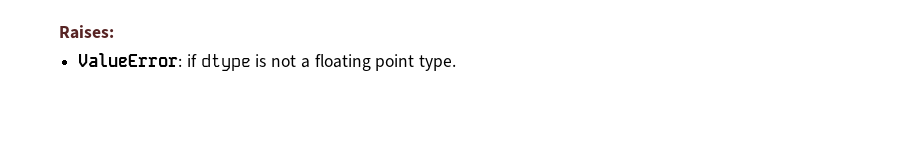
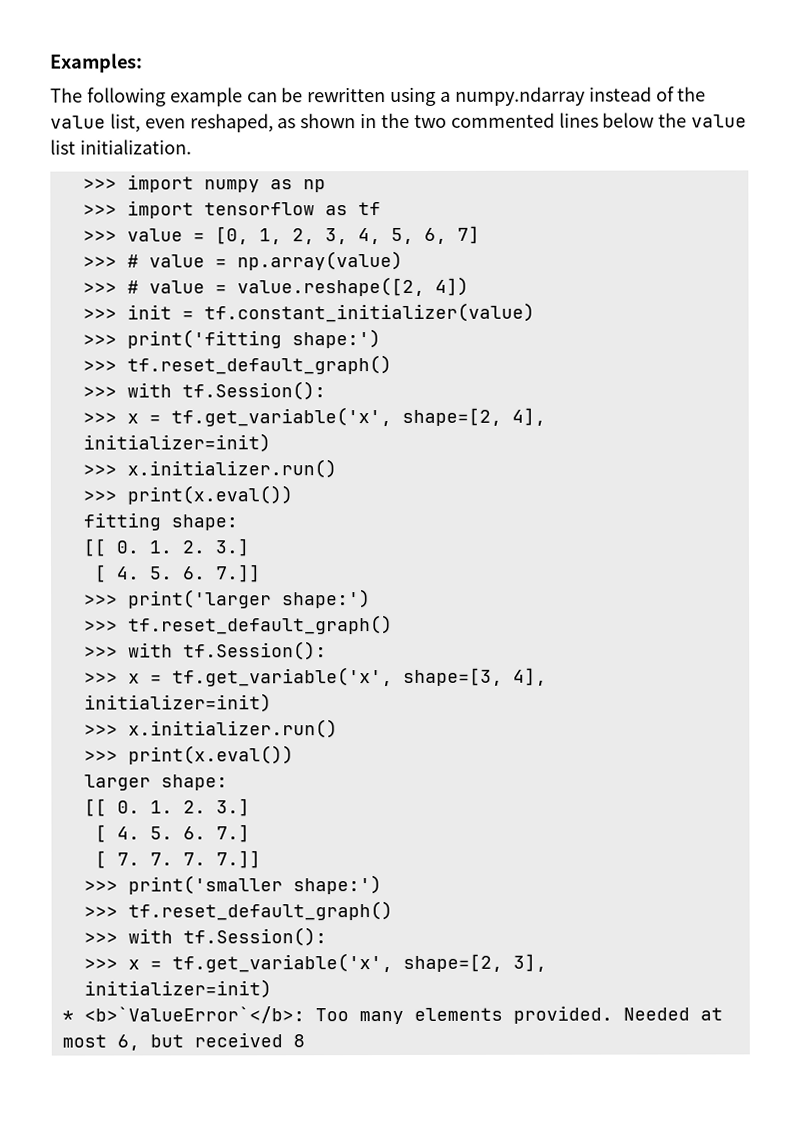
- Raises:
- ValueError: if dtype is not a floating point type.
+ Examples:
+ The following example can be rewritten using a numpy.ndarray instead of the value list, even reshaped, as shown in the two commented lines below the value list initialization.
+ >>> import numpy as np
+ >>> import tensorflow as tf
+ >>> value = [0, 1, 2, 3, 4, 5, 6, 7]
+ >>> # value = np.array(value)
+ >>> # value = value.reshape([2, 4])
+ >>> init = tf.constant_initializer(value)
+ >>> print('fitting shape:')
+ >>> tf.reset_default_graph()
+ >>> with tf.Session():
+ >>> x = tf.get_variable('x', shape=[2, 4], initializer=init)
+ >>> x.initializer.run()
+ >>> print(x.eval())
+ fitting shape:
+ [[ 0. 1. 2. 3.]
+ [ 4. 5. 6. 7.]]
+ >>> print('larger shape:')
+ >>> tf.reset_default_graph()
+ >>> with tf.Session():
+ >>> x = tf.get_variable('x', shape=[3, 4], initializer=init)
+ >>> x.initializer.run()
+ >>> print(x.eval())
+ larger shape:
+ [[ 0. 1. 2. 3.]
+ [ 4. 5. 6. 7.]
+ [ 7. 7. 7. 7.]]
+ >>> print('smaller shape:')
+ >>> tf.reset_default_graph()
+ >>> with tf.Session():
+ >>> x = tf.get_variable('x', shape=[2, 3], initializer=init)
+ * <b>`ValueError`</b>: Too many elements provided. Needed at most 6, but received 8

